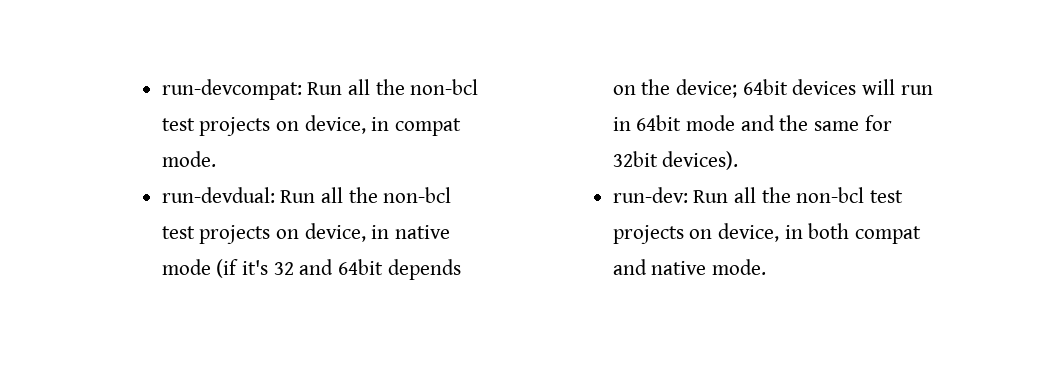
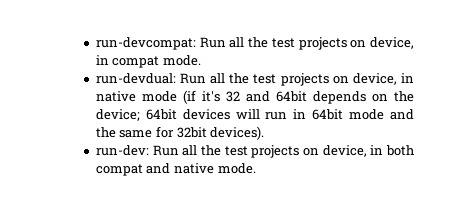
- run-devcompat: Run all the non-bcl test projects on device, in compat mode.
+ run-devcompat: Run all the test projects on device, in compat mode.
- run-devdual: Run all the non-bcl test projects on device, in native mode (if it's 32 and 64bit depends on the device; 64bit devices will run in 64bit mode and the same for 32bit devices).
+ run-devdual: Run all the test projects on device, in native mode (if it's 32 and 64bit depends on the device; 64bit devices will run in 64bit mode and the same for 32bit devices).
- run-dev: Run all the non-bcl test projects on device, in both compat and native mode.
+ run-dev: Run all the test projects on device, in both compat and native mode.

